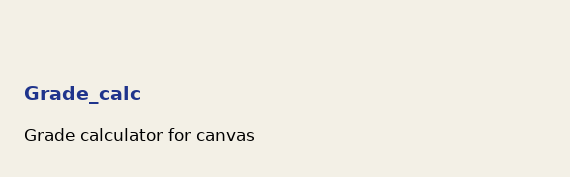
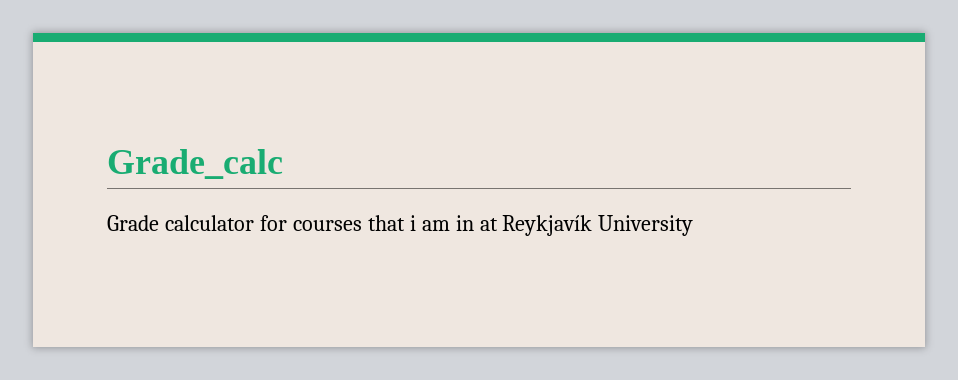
- Grade calculator for canvas
+ Grade calculator for courses that i am in at Reykjavík University

